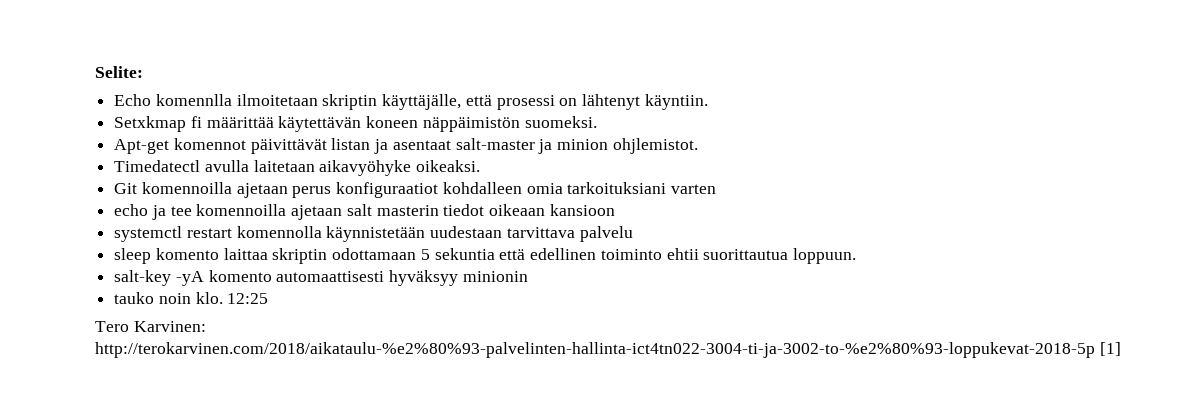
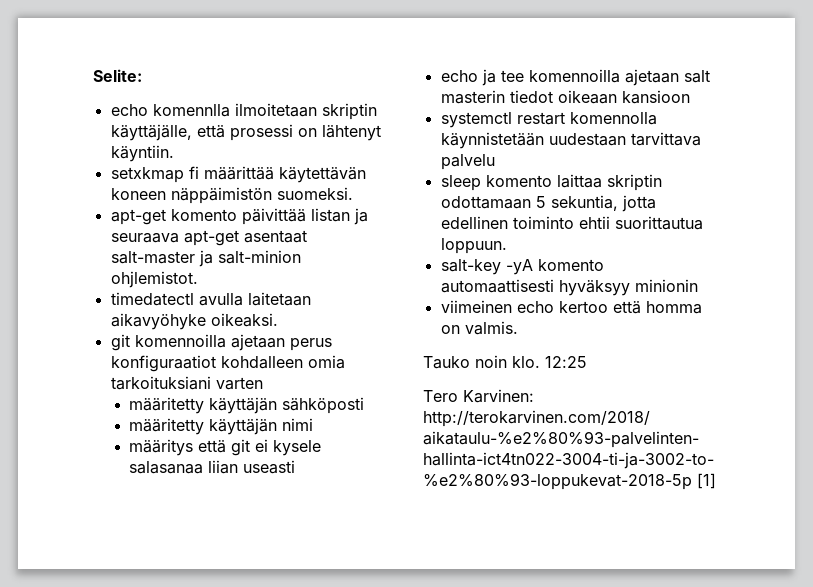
- Echo komennlla ilmoitetaan skriptin käyttäjälle, että prosessi on lähtenyt käyntiin.
+ echo komennlla ilmoitetaan skriptin käyttäjälle, että prosessi on lähtenyt käyntiin.
- Setxkmap fi määrittää käytettävän koneen näppäimistön suomeksi.
+ setxkmap fi määrittää käytettävän koneen näppäimistön suomeksi.
- Apt-get komennot päivittävät listan ja asentaat salt-master ja minion ohjlemistot.
+ apt-get komento päivittää listan ja seuraava apt-get asentaat salt-master ja salt-minion ohjlemistot.
- Timedatectl avulla laitetaan aikavyöhyke oikeaksi.
+ timedatectl avulla laitetaan aikavyöhyke oikeaksi.
- Git komennoilla ajetaan perus konfiguraatiot kohdalleen omia tarkoituksiani varten
+ git komennoilla ajetaan perus konfiguraatiot kohdalleen omia tarkoituksiani varten
+ määritetty käyttäjän sähköposti
+ määritetty käyttäjän nimi
+ määritys että git ei kysele salasanaa liian useasti
- sleep komento laittaa skriptin odottamaan 5 sekuntia että edellinen toiminto ehtii suorittautua loppuun.
+ sleep komento laittaa skriptin odottamaan 5 sekuntia, jotta edellinen toiminto ehtii suorittautua loppuun.
- tauko noin klo.
+ viimeinen echo kertoo että homma on valmis.
+ Tauko noin klo.

